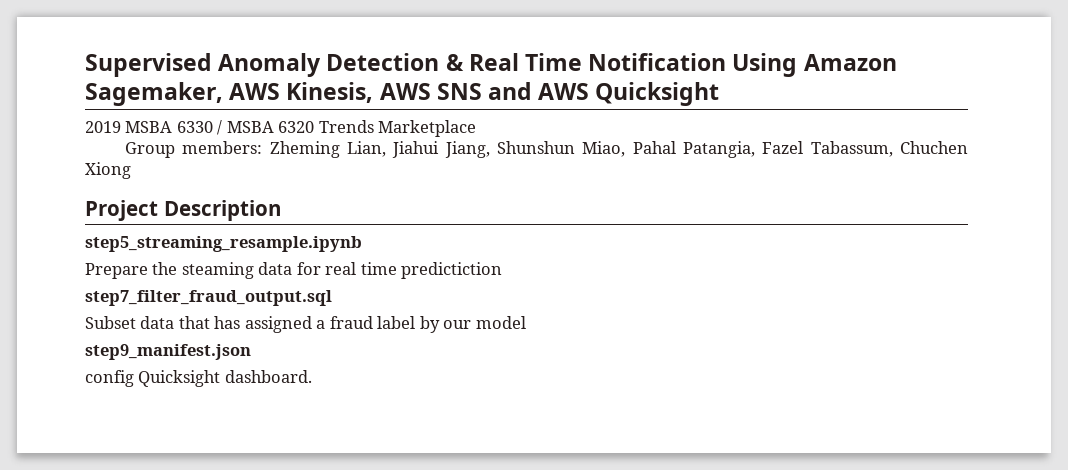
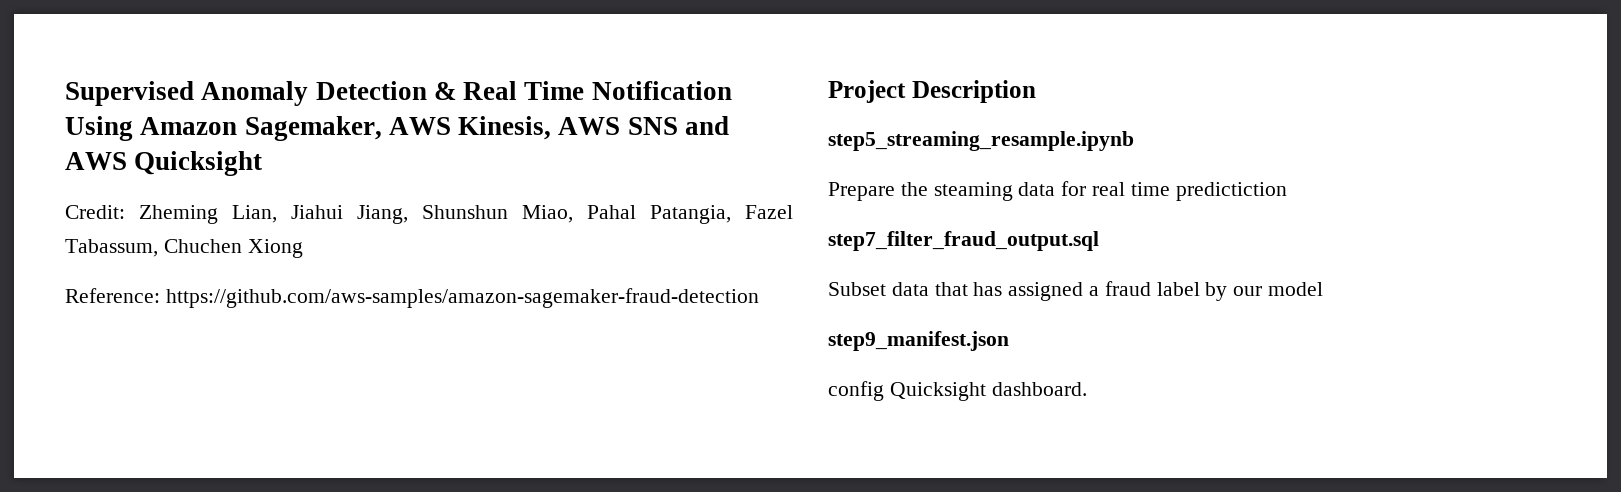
- 2019 MSBA 6330 / MSBA 6320 Trends Marketplace
- Group members: Zheming Lian, Jiahui Jiang, Shunshun Miao, Pahal Patangia, Fazel Tabassum, Chuchen Xiong
+ Credit: Zheming Lian, Jiahui Jiang, Shunshun Miao, Pahal Patangia, Fazel Tabassum, Chuchen Xiong
+ Reference: https://github.com/aws-samples/amazon-sagemaker-fraud-detection

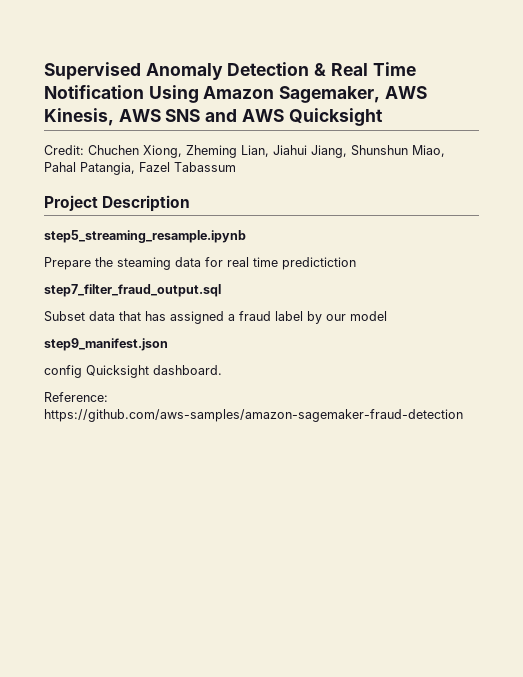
- Credit: Zheming Lian, Jiahui Jiang, Shunshun Miao, Pahal Patangia, Fazel Tabassum, Chuchen Xiong
- Reference: https://github.com/aws-samples/amazon-sagemaker-fraud-detection
+ Credit: Chuchen Xiong, Zheming Lian, Jiahui Jiang, Shunshun Miao, Pahal Patangia, Fazel Tabassum
+ Reference: https://github.com/aws-samples/amazon-sagemaker-fraud-detection

